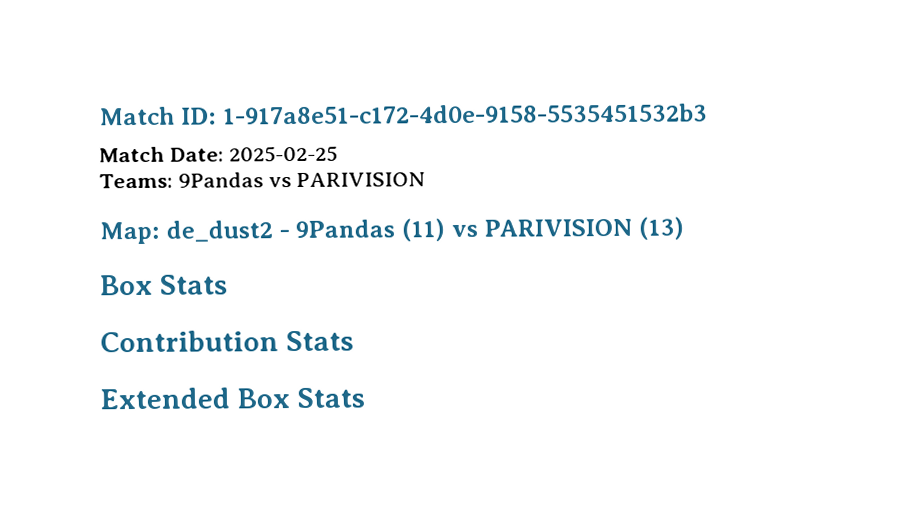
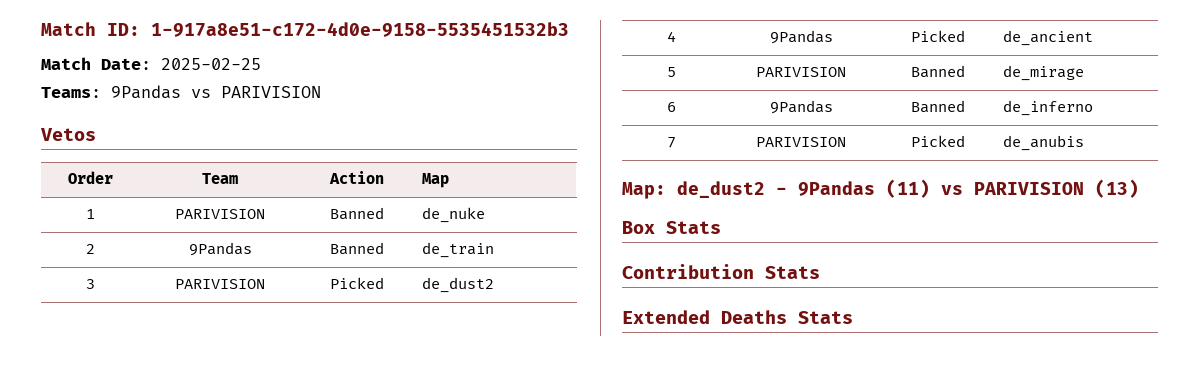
+ Vetos
+ Order | Team | Action | Map
+ 1 | PARIVISION | Banned | de_nuke
+ 2 | 9Pandas | Banned | de_train
+ 3 | PARIVISION | Picked | de_dust2
+ 4 | 9Pandas | Picked | de_ancient
+ 5 | PARIVISION | Banned | de_mirage
+ 6 | 9Pandas | Banned | de_inferno
+ 7 | PARIVISION | Picked | de_anubis
- Extended Box Stats
+ Extended Deaths Stats

